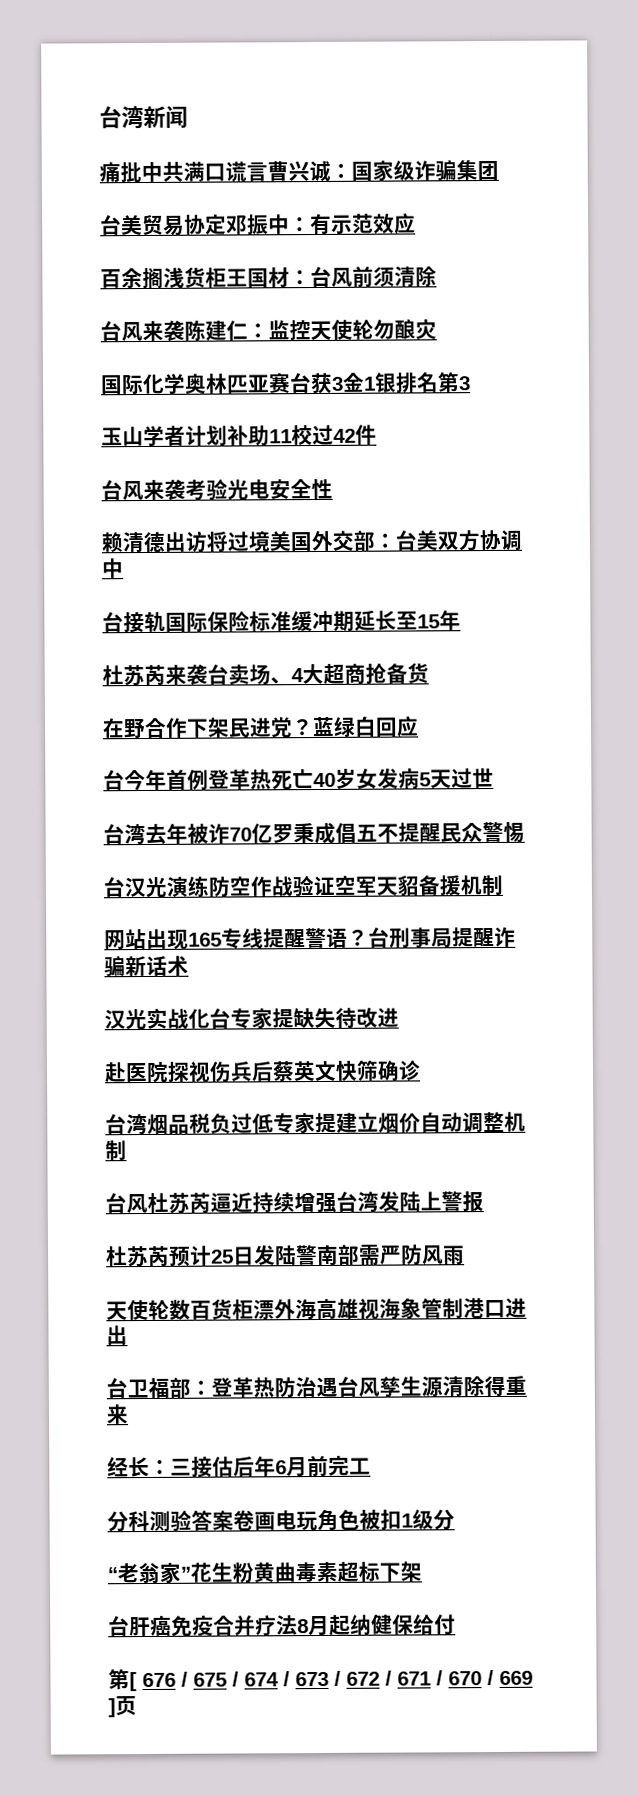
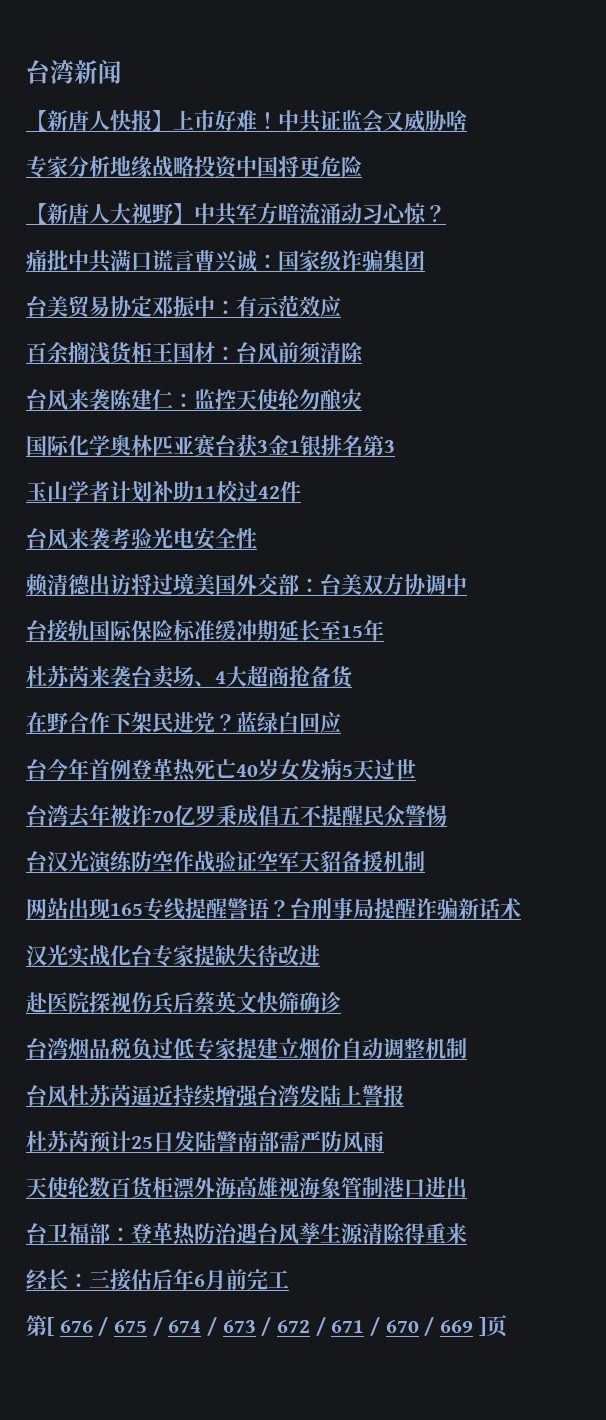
+ 【新唐人快报】上市好难！中共证监会又威胁啥
+ 专家分析地缘战略投资中国将更危险
+ 【新唐人大视野】中共军方暗流涌动习心惊？
- 分科测验答案卷画电玩角色被扣1级分
- “老翁家”花生粉黄曲毒素超标下架
- 台肝癌免疫合并疗法8月起纳健保给付

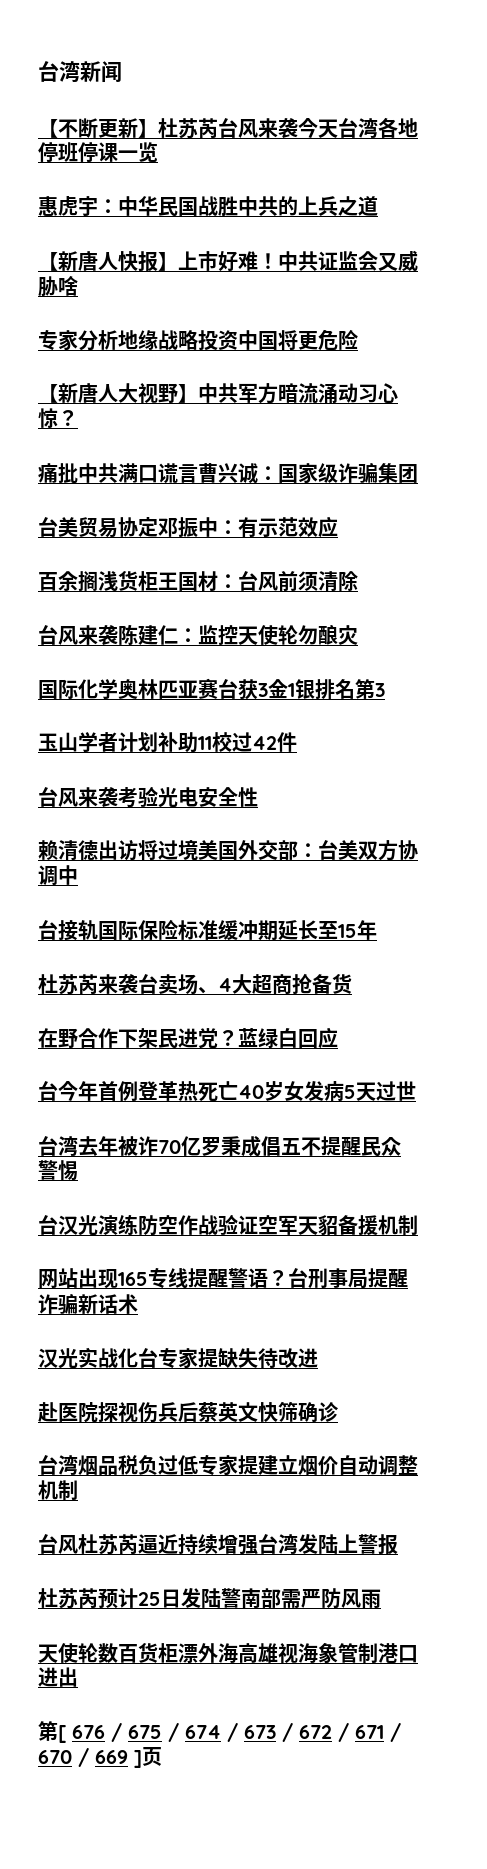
+ 【不断更新】杜苏芮台风来袭今天台湾各地停班停课一览
+ 惠虎宇：中华民国战胜中共的上兵之道
- 台卫福部：登革热防治遇台风孳生源清除得重来
- 经长：三接估后年6月前完工

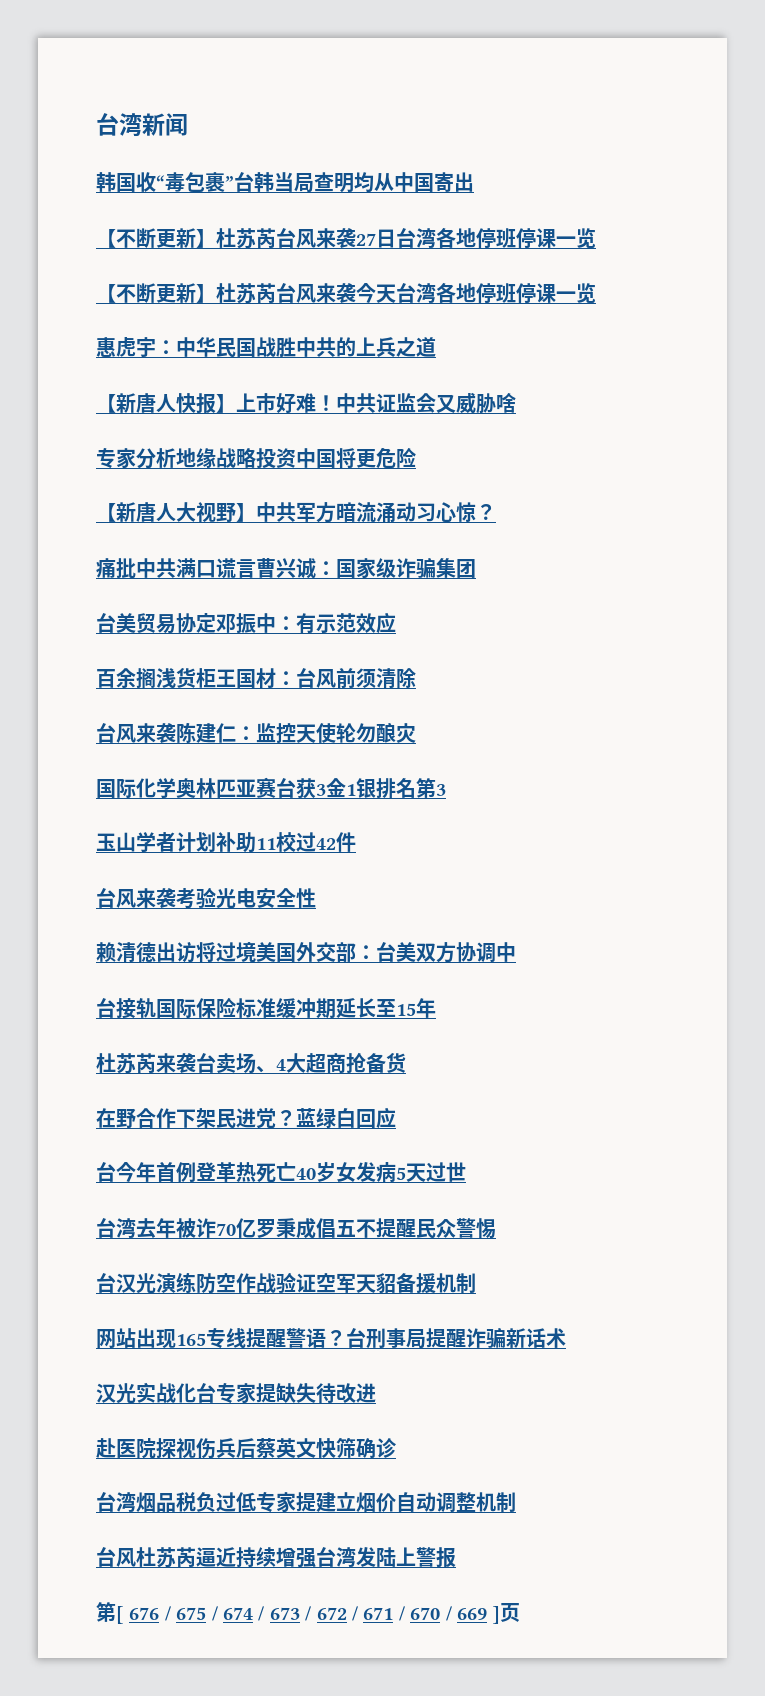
+ 韩国收“毒包裹”台韩当局查明均从中国寄出
+ 【不断更新】杜苏芮台风来袭27日台湾各地停班停课一览
- 杜苏芮预计25日发陆警南部需严防风雨
- 天使轮数百货柜漂外海高雄视海象管制港口进出

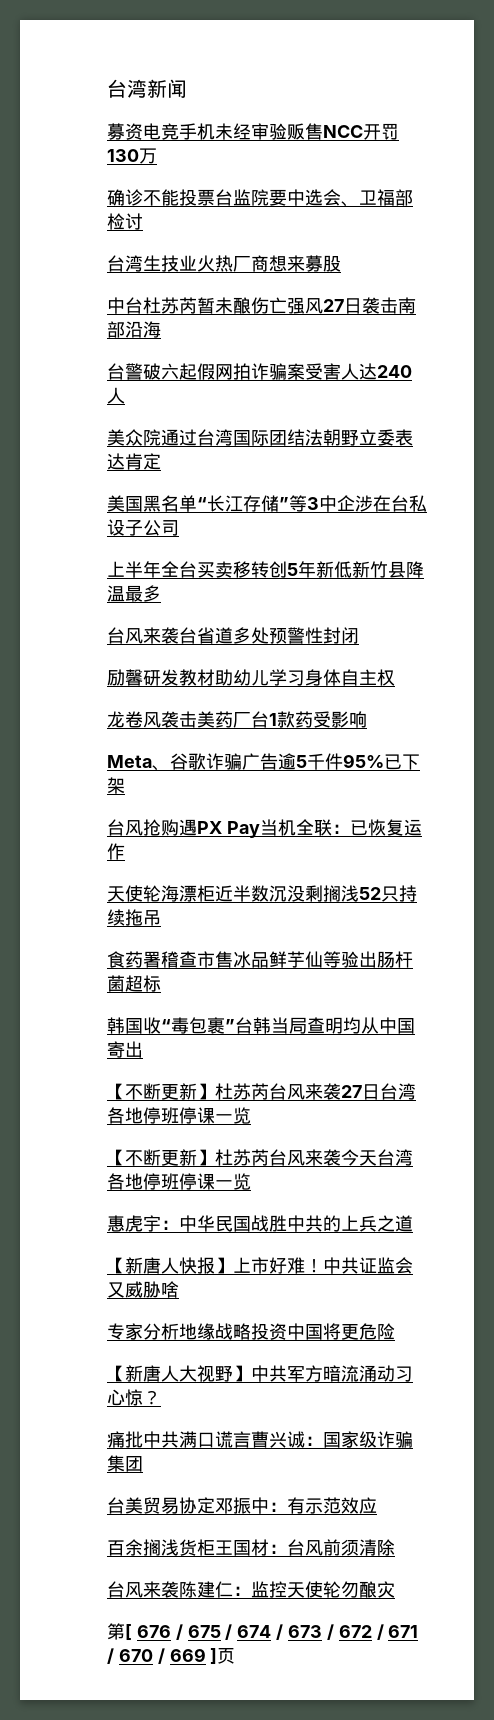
+ 募资电竞手机未经审验贩售NCC开罚130万
+ 确诊不能投票台监院要中选会、卫福部检讨
+ 台湾生技业火热厂商想来募股
+ 中台杜苏芮暂未酿伤亡强风27日袭击南部沿海
+ 台警破六起假网拍诈骗案受害人达240人
+ 美众院通过台湾国际团结法朝野立委表达肯定
+ 美国黑名单“长江存储”等3中企涉在台私设子公司
+ 上半年全台买卖移转创5年新低新竹县降温最多
+ 台风来袭台省道多处预警性封闭
+ 励馨研发教材助幼儿学习身体自主权
+ 龙卷风袭击美药厂台1款药受影响
+ Meta、谷歌诈骗广告逾5千件95%已下架
+ 台风抢购遇PX Pay当机全联：已恢复运作
+ 天使轮海漂柜近半数沉没剩搁浅52只持续拖吊
+ 食药署稽查市售冰品鲜芋仙等验出肠杆菌超标
- 国际化学奥林匹亚赛台获3金1银排名第3
- 玉山学者计划补助11校过42件
- 台风来袭考验光电安全性
- 赖清德出访将过境美国外交部：台美双方协调中
- 台接轨国际保险标准缓冲期延长至15年
- 杜苏芮来袭台卖场、4大超商抢备货
- 在野合作下架民进党？蓝绿白回应
- 台今年首例登革热死亡40岁女发病5天过世
- 台湾去年被诈70亿罗秉成倡五不提醒民众警惕
- 台汉光演练防空作战验证空军天貂备援机制
- 网站出现165专线提醒警语？台刑事局提醒诈骗新话术
- 汉光实战化台专家提缺失待改进
- 赴医院探视伤兵后蔡英文快筛确诊
- 台湾烟品税负过低专家提建立烟价自动调整机制
- 台风杜苏芮逼近持续增强台湾发陆上警报

